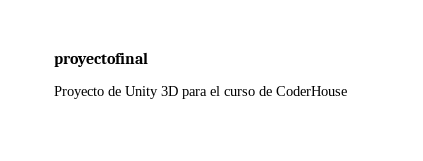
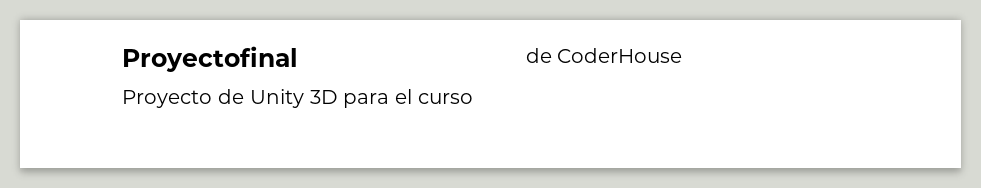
- proyectofinal
+ Proyectofinal

